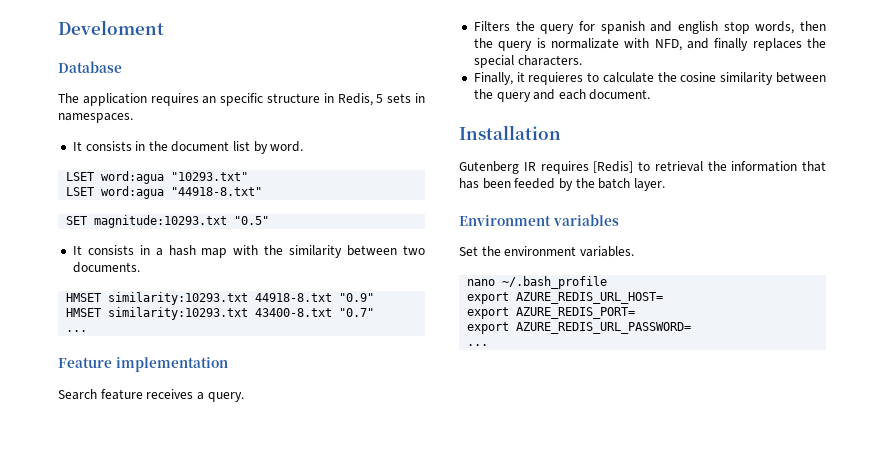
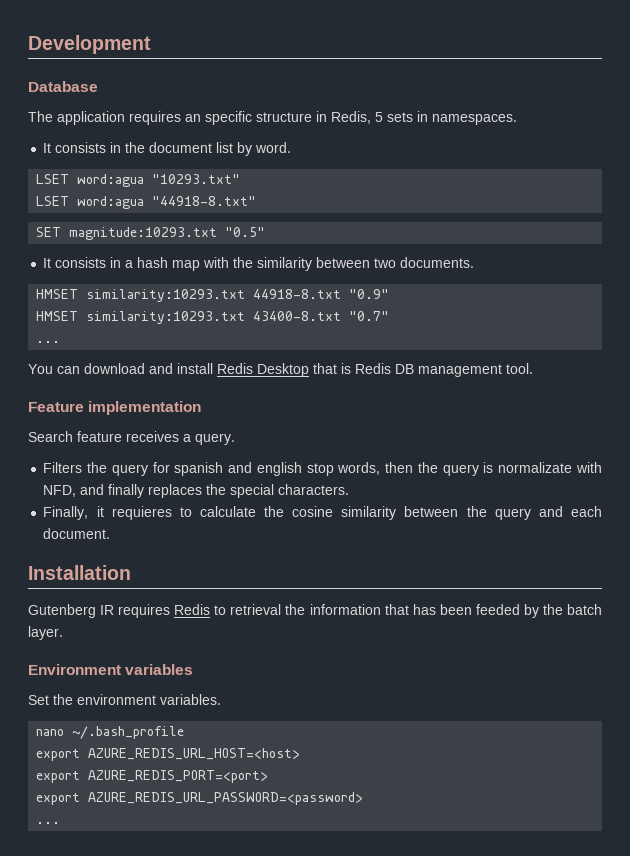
- Develoment
+ Development
+ You can download and install Redis Desktop that is Redis DB management tool.
- Gutenberg IR requires [Redis] to retrieval the information that has been feeded by the batch layer.
+ Gutenberg IR requires Redis to retrieval the information that has been feeded by the batch layer.
- export AZURE_REDIS_URL_HOST=
- export AZURE_REDIS_PORT=
- export AZURE_REDIS_URL_PASSWORD=
+ export AZURE_REDIS_URL_HOST=<host>
+ export AZURE_REDIS_PORT=<port>
+ export AZURE_REDIS_URL_PASSWORD=<password>

